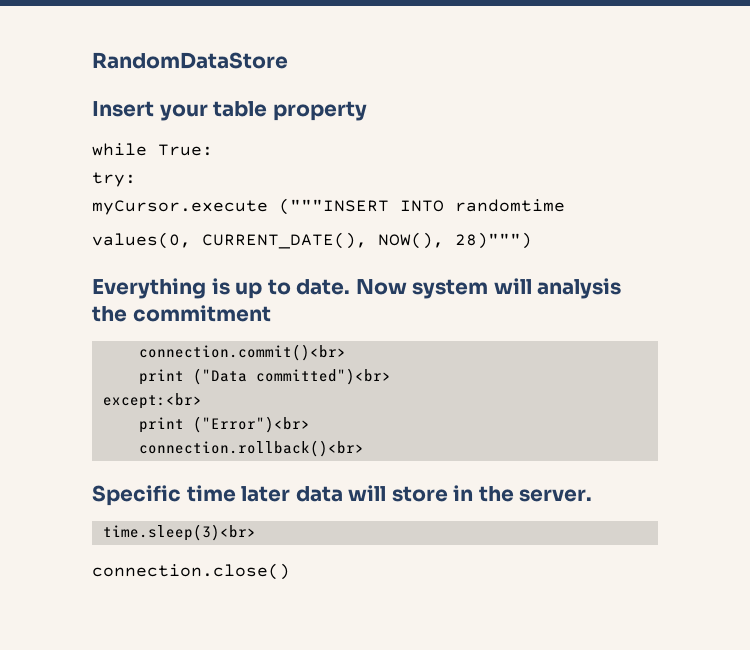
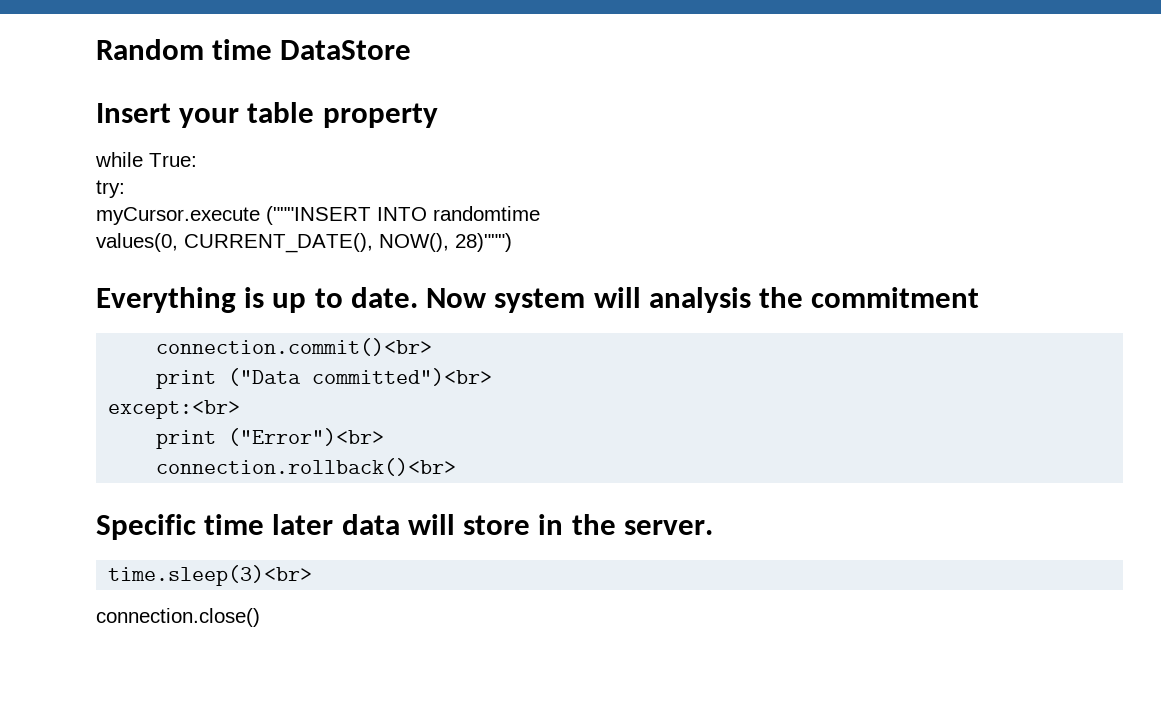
- RandomDataStore
+ Random time DataStore

